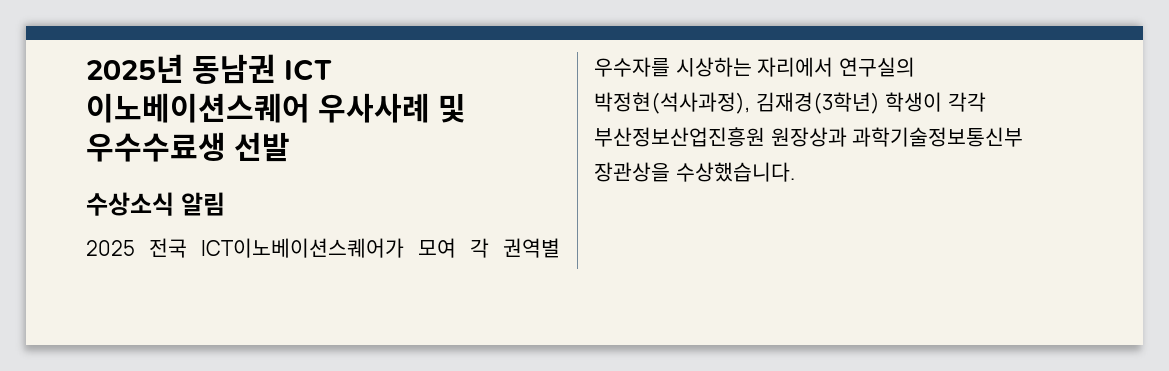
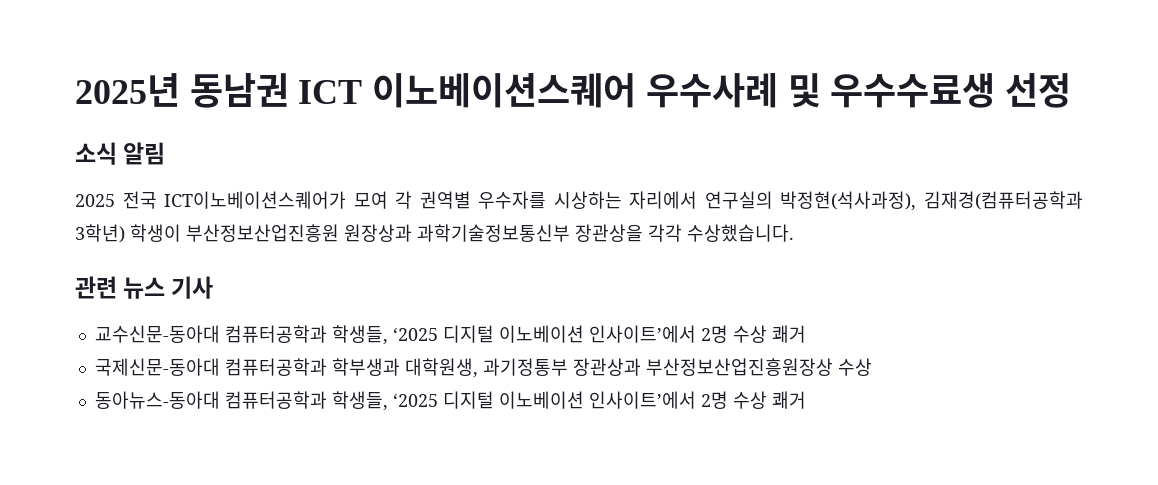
- 2025년 동남권 ICT 이노베이션스퀘어 우사사례 및 우수수료생 선발
- 수상소식 알림
+ 2025년 동남권 ICT 이노베이션스퀘어 우수사례 및 우수수료생 선정
+ 소식 알림
- 2025 전국 ICT이노베이션스퀘어가 모여 각 권역별 우수자를 시상하는 자리에서 연구실의 박정현(석사과정), 김재경(3학년) 학생이 각각 부산정보산업진흥원 원장상과 과학기술정보통신부 장관상을 수상했습니다.
+ 2025 전국 ICT이노베이션스퀘어가 모여 각 권역별 우수자를 시상하는 자리에서 연구실의 박정현(석사과정), 김재경(컴퓨터공학과 3학년) 학생이 부산정보산업진흥원 원장상과 과학기술정보통신부 장관상을 각각 수상했습니다.
+ 관련 뉴스 기사
+ 교수신문-동아대 컴퓨터공학과 학생들, ‘2025 디지털 이노베이션 인사이트’에서 2명 수상 쾌거
+ 국제신문-동아대 컴퓨터공학과 학부생과 대학원생, 과기정통부 장관상과 부산정보산업진흥원장상 수상
+ 동아뉴스-동아대 컴퓨터공학과 학생들, ‘2025 디지털 이노베이션 인사이트’에서 2명 수상 쾌거

